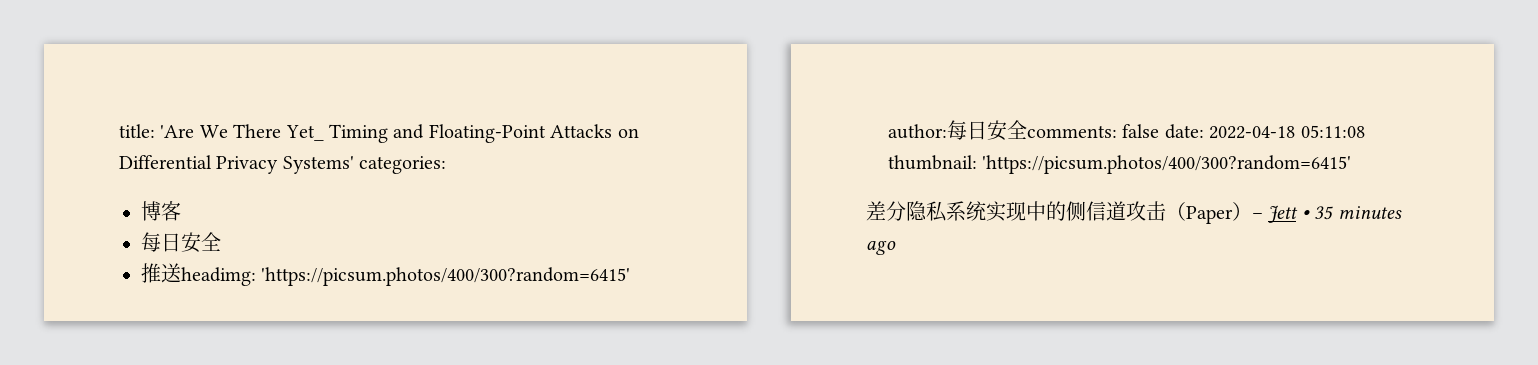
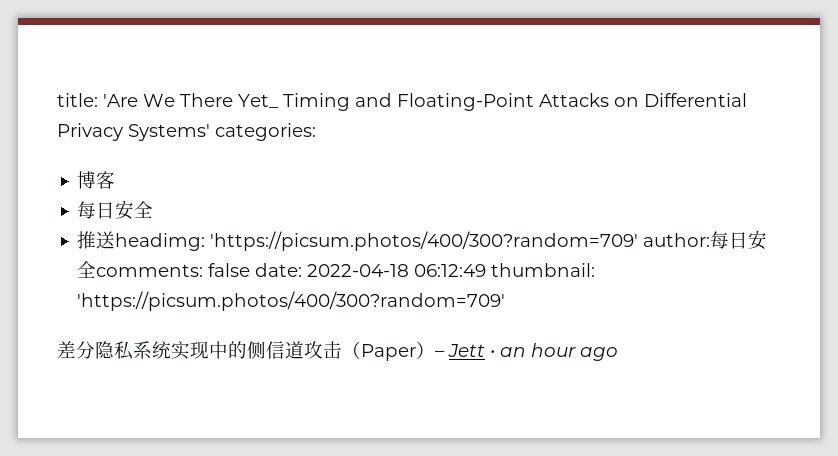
- 推送headimg: 'https://picsum.photos/400/300?random=6415' author:每日安全comments: false date: 2022-04-18 05:11:08 thumbnail: 'https://picsum.photos/400/300?random=6415'
+ 推送headimg: 'https://picsum.photos/400/300?random=709' author:每日安全comments: false date: 2022-04-18 06:12:49 thumbnail: 'https://picsum.photos/400/300?random=709'
- 差分隐私系统实现中的侧信道攻击（Paper）– Jett • 35 minutes ago
+ 差分隐私系统实现中的侧信道攻击（Paper）– Jett • an hour ago

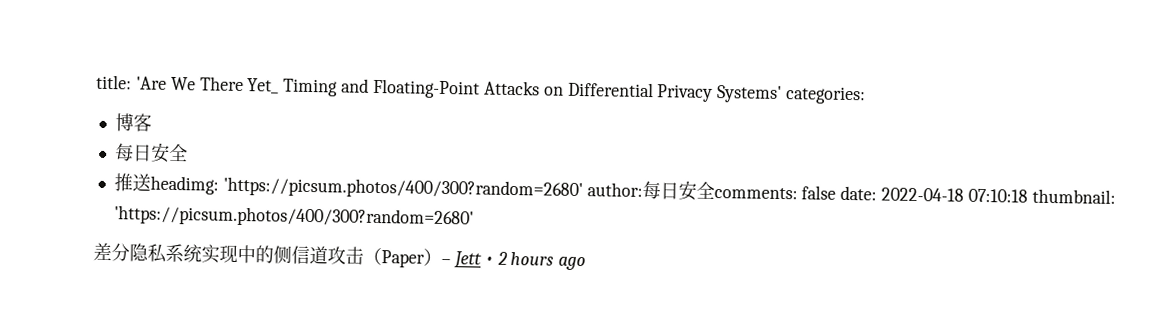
- 推送headimg: 'https://picsum.photos/400/300?random=709' author:每日安全comments: false date: 2022-04-18 06:12:49 thumbnail: 'https://picsum.photos/400/300?random=709'
+ 推送headimg: 'https://picsum.photos/400/300?random=2680' author:每日安全comments: false date: 2022-04-18 07:10:18 thumbnail: 'https://picsum.photos/400/300?random=2680'
- 差分隐私系统实现中的侧信道攻击（Paper）– Jett • an hour ago
+ 差分隐私系统实现中的侧信道攻击（Paper）– Jett • 2 hours ago

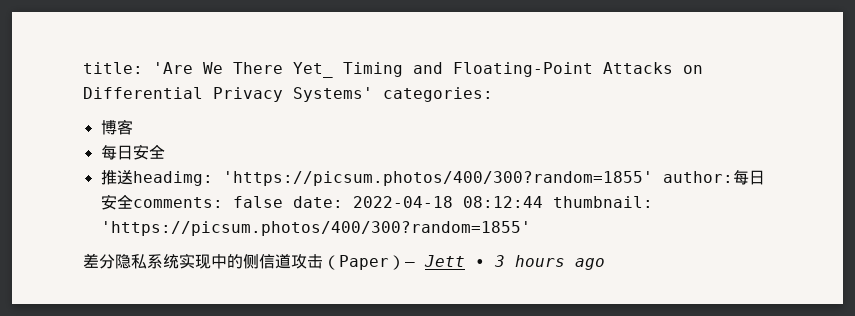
- 推送headimg: 'https://picsum.photos/400/300?random=2680' author:每日安全comments: false date: 2022-04-18 07:10:18 thumbnail: 'https://picsum.photos/400/300?random=2680'
+ 推送headimg: 'https://picsum.photos/400/300?random=1855' author:每日安全comments: false date: 2022-04-18 08:12:44 thumbnail: 'https://picsum.photos/400/300?random=1855'
- 差分隐私系统实现中的侧信道攻击（Paper）– Jett • 2 hours ago
+ 差分隐私系统实现中的侧信道攻击（Paper）– Jett • 3 hours ago

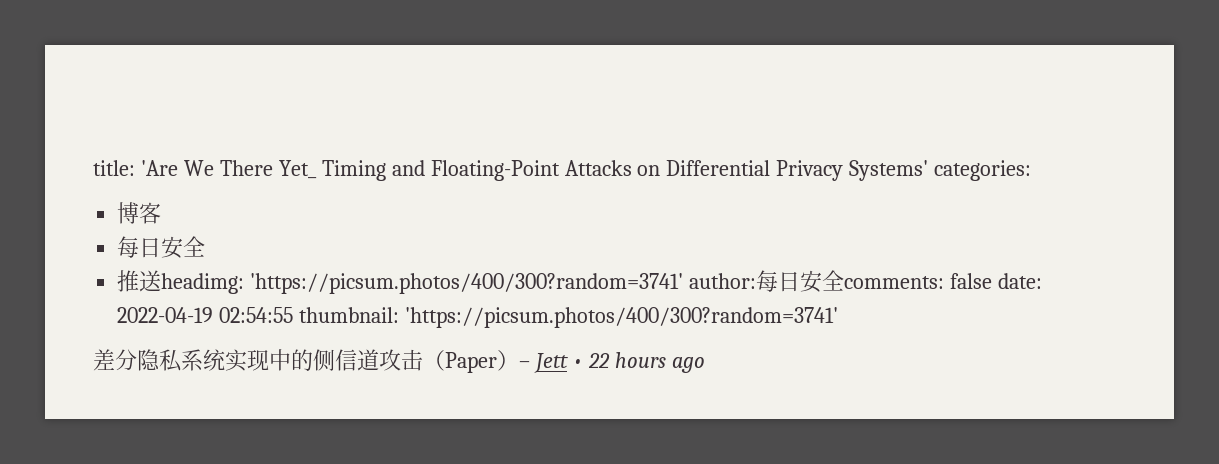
- 推送headimg: 'https://picsum.photos/400/300?random=1855' author:每日安全comments: false date: 2022-04-18 08:12:44 thumbnail: 'https://picsum.photos/400/300?random=1855'
+ 推送headimg: 'https://picsum.photos/400/300?random=3741' author:每日安全comments: false date: 2022-04-19 02:54:55 thumbnail: 'https://picsum.photos/400/300?random=3741'
- 差分隐私系统实现中的侧信道攻击（Paper）– Jett • 3 hours ago
+ 差分隐私系统实现中的侧信道攻击（Paper）– Jett • 22 hours ago

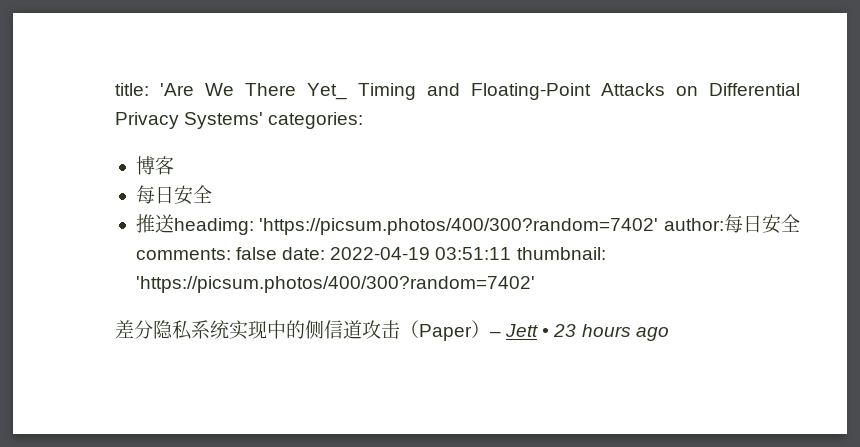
- 推送headimg: 'https://picsum.photos/400/300?random=3741' author:每日安全comments: false date: 2022-04-19 02:54:55 thumbnail: 'https://picsum.photos/400/300?random=3741'
+ 推送headimg: 'https://picsum.photos/400/300?random=7402' author:每日安全comments: false date: 2022-04-19 03:51:11 thumbnail: 'https://picsum.photos/400/300?random=7402'
- 差分隐私系统实现中的侧信道攻击（Paper）– Jett • 22 hours ago
+ 差分隐私系统实现中的侧信道攻击（Paper）– Jett • 23 hours ago

